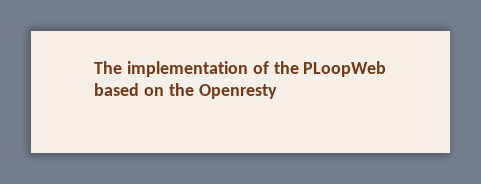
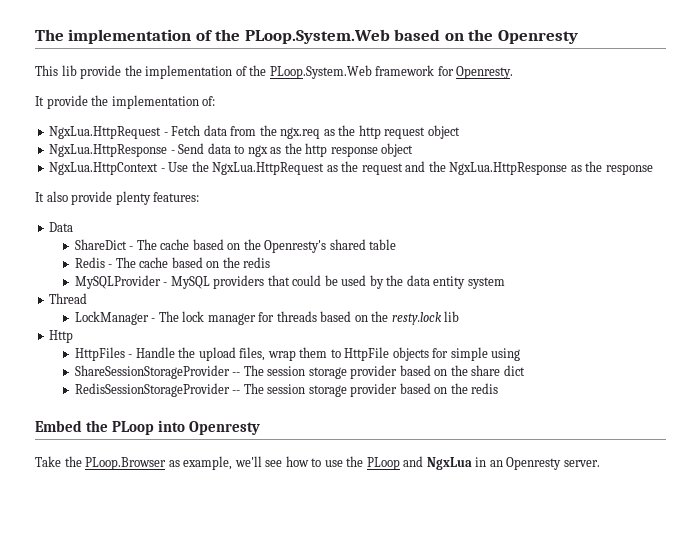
- The implementation of the PLoopWeb based on the Openresty
+ The implementation of the PLoop.System.Web based on the Openresty
+ This lib provide the implementation of the PLoop.System.Web framework for Openresty.
+ It provide the implementation of:
+ NgxLua.HttpRequest - Fetch data from the ngx.req as the http request object
+ NgxLua.HttpResponse - Send data to ngx as the http response object
+ NgxLua.HttpContext - Use the NgxLua.HttpRequest as the request and the NgxLua.HttpResponse as the response
+ It also provide plenty features:
+ Data
+ ShareDict - The cache based on the Openresty's shared table
+ Redis - The cache based on the redis
+ MySQLProvider - MySQL providers that could be used by the data entity system
+ Thread
+ LockManager - The lock manager for threads based on the resty.lock lib
+ Http
+ HttpFiles - Handle the upload files, wrap them to HttpFile objects for simple using
+ ShareSessionStorageProvider -- The session storage provider based on the share dict
+ RedisSessionStorageProvider -- The session storage provider based on the redis
+ Embed the PLoop into Openresty
+ Take the PLoop.Browser as example, we'll see how to use the PLoop and NgxLua in an Openresty server.

